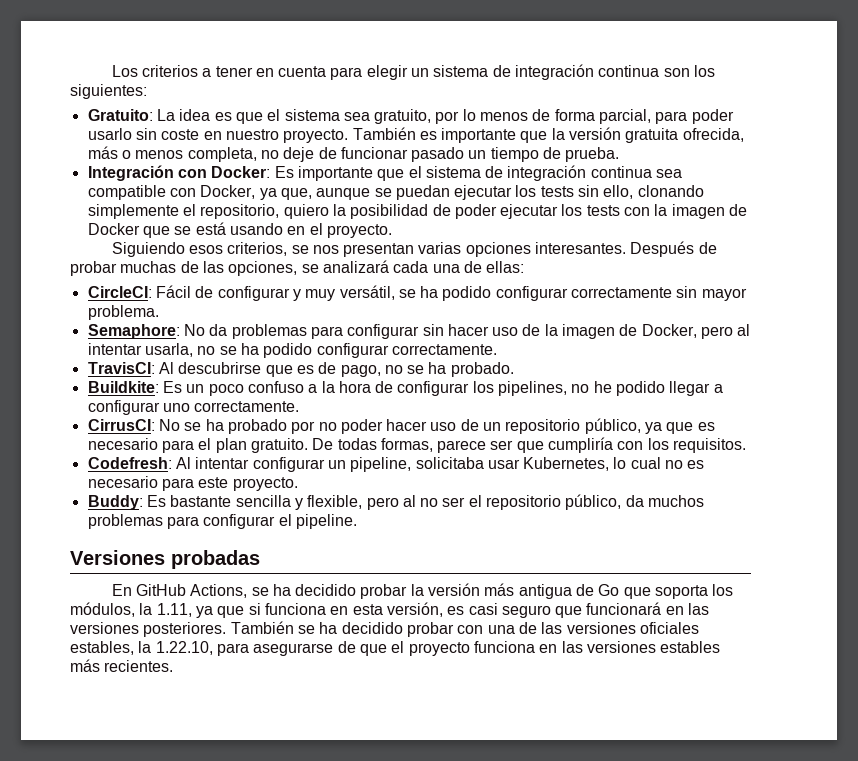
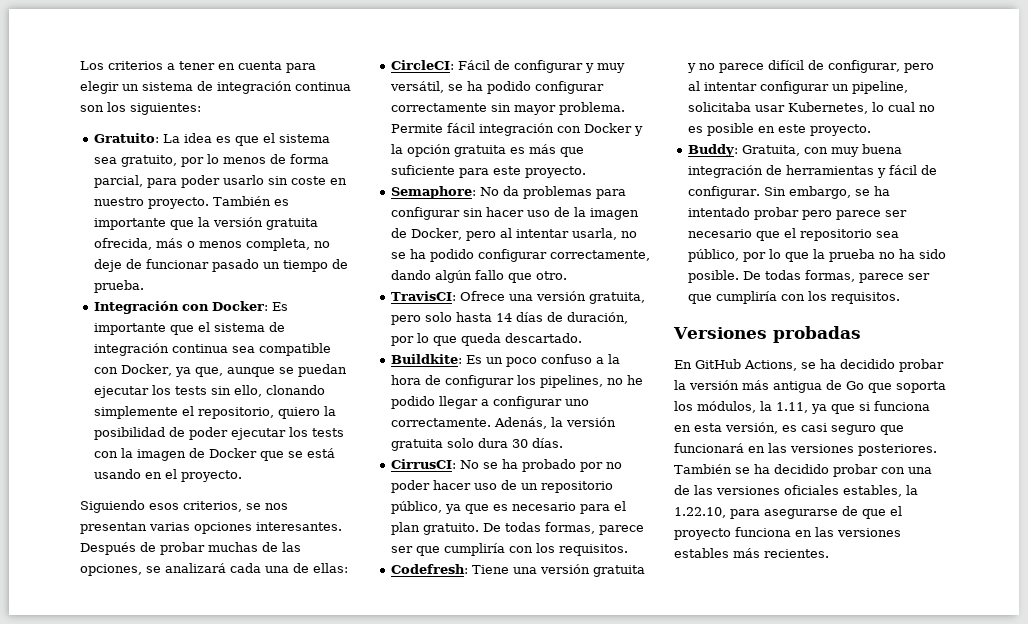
+ Permite fácil integración con Docker y la opción gratuita es más que suficiente para este proyecto.
- Semaphore: No da problemas para configurar sin hacer uso de la imagen de Docker, pero al intentar usarla, no se ha podido configurar correctamente.
- TravisCI: Al descubrirse que es de pago, no se ha probado.
+ Semaphore: No da problemas para configurar sin hacer uso de la imagen de Docker, pero al intentar usarla, no se ha podido configurar correctamente, dando algún fallo que otro.
+ TravisCI: Ofrece una versión gratuita, pero solo hasta 14 días de duración, por lo que queda descartado.
+ Adenás, la versión gratuita solo dura 30 días.
- Codefresh: Al intentar configurar un pipeline, solicitaba usar Kubernetes, lo cual no es necesario para este proyecto.
+ Codefresh: Tiene una versión gratuita y no parece difícil de configurar, pero al intentar configurar un pipeline, solicitaba usar Kubernetes, lo cual no es posible en este proyecto.
- Buddy: Es bastante sencilla y flexible, pero al no ser el repositorio público, da muchos problemas para configurar el pipeline.
+ Buddy: Gratuita, con muy buena integración de herramientas y fácil de configurar. Sin embargo, se ha intentado probar pero parece ser necesario que el repositorio sea público, por lo que la prueba no ha sido posible. De todas formas, parece ser que cumpliría con los requisitos.

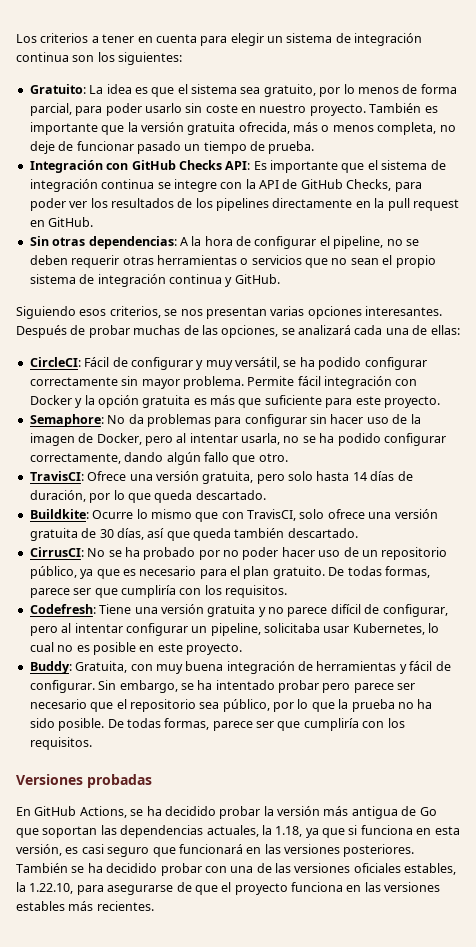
- Integración con Docker: Es importante que el sistema de integración continua sea compatible con Docker, ya que, aunque se puedan ejecutar los tests sin ello, clonando simplemente el repositorio, quiero la posibilidad de poder ejecutar los tests con la imagen de Docker que se está usando en el proyecto.
+ Integración con GitHub Checks API: Es importante que el sistema de integración continua se integre con la API de GitHub Checks, para poder ver los resultados de los pipelines directamente en la pull request en GitHub.
+ Sin otras dependencias: A la hora de configurar el pipeline, no se deben requerir otras herramientas o servicios que no sean el propio sistema de integración continua y GitHub.
- Buildkite: Es un poco confuso a la hora de configurar los pipelines, no he podido llegar a configurar uno correctamente. Adenás, la versión gratuita solo dura 30 días.
+ Buildkite: Ocurre lo mismo que con TravisCI, solo ofrece una versión gratuita de 30 días, así que queda también descartado.
- En GitHub Actions, se ha decidido probar la versión más antigua de Go que soporta los módulos, la 1.11, ya que si funciona en esta versión, es casi seguro que funcionará en las versiones posteriores.
+ En GitHub Actions, se ha decidido probar la versión más antigua de Go que soportan las dependencias actuales, la 1.18, ya que si funciona en esta versión, es casi seguro que funcionará en las versiones posteriores.

